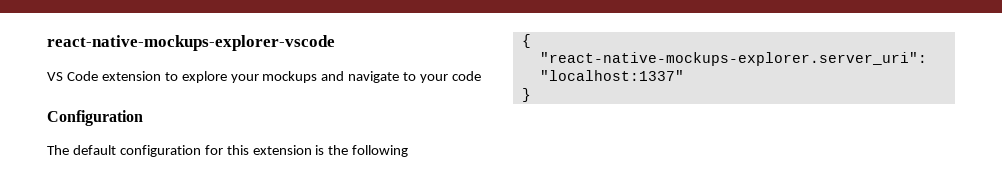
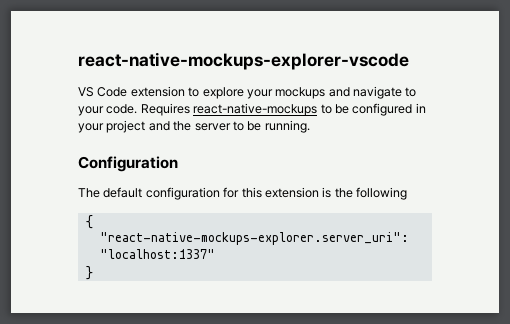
- VS Code extension to explore your mockups and navigate to your code
+ VS Code extension to explore your mockups and navigate to your code. Requires react-native-mockups to be configured in your project and the server to be running.

